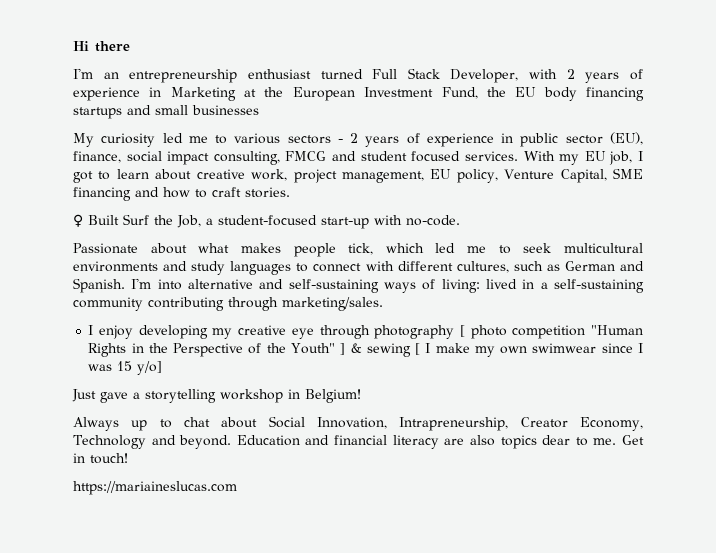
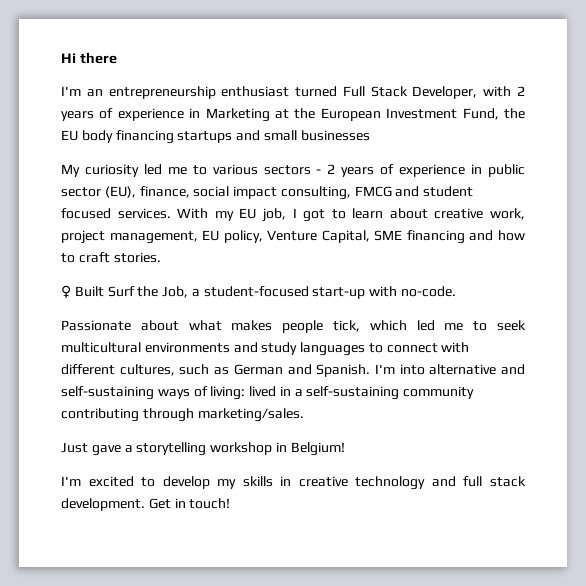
- I enjoy developing my creative eye through photography [ photo competition "Human Rights in the Perspective of the Youth" ] & sewing [ I make my own swimwear since I was 15 y/o]
- Always up to chat about Social Innovation, Intrapreneurship, Creator Economy, Technology and beyond. Education and financial literacy are also topics dear to me.
+ I'm excited to develop my skills in creative technology and full stack development.
- https://mariaineslucas.com

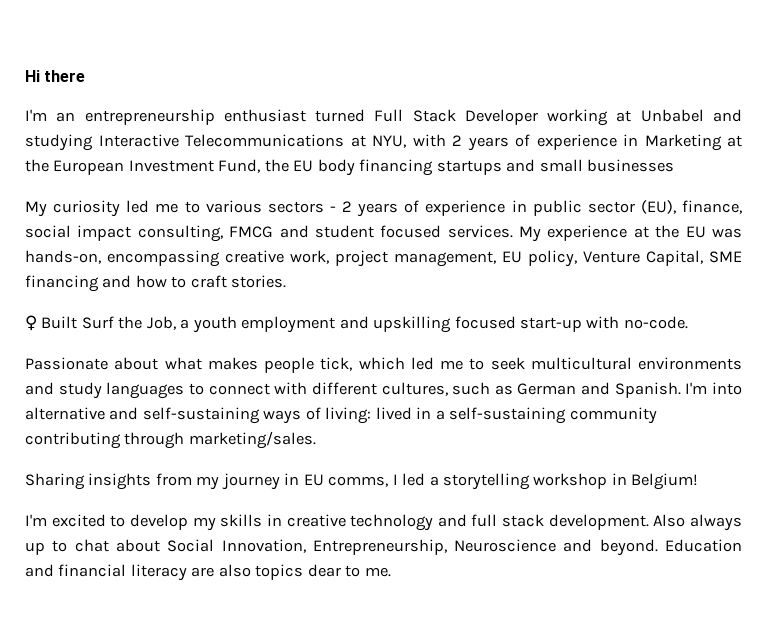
- I'm an entrepreneurship enthusiast turned Full Stack Developer, with 2 years of experience in Marketing at the European Investment Fund, the EU body financing startups and small businesses
+ I'm an entrepreneurship enthusiast turned Full Stack Developer working at Unbabel and studying Interactive Telecommunications at NYU, with 2 years of experience in Marketing at the European Investment Fund, the EU body financing startups and small businesses
- With my EU job, I got to learn about creative work, project management, EU policy, Venture Capital, SME financing and how to craft stories.
+ My experience at the EU was hands-on, encompassing creative work, project management, EU policy, Venture Capital, SME financing and how to craft stories.
- ♀ Built Surf the Job, a student-focused start-up with no-code.
+ ♀ Built Surf the Job, a youth employment and upskilling focused start-up with no-code.
- Just gave a storytelling workshop in Belgium!
+ Sharing insights from my journey in EU comms, I led a storytelling workshop in Belgium!
- Get in touch!
+ Also always up to chat about Social Innovation, Entrepreneurship, Neuroscience and beyond. Education and financial literacy are also topics dear to me.

